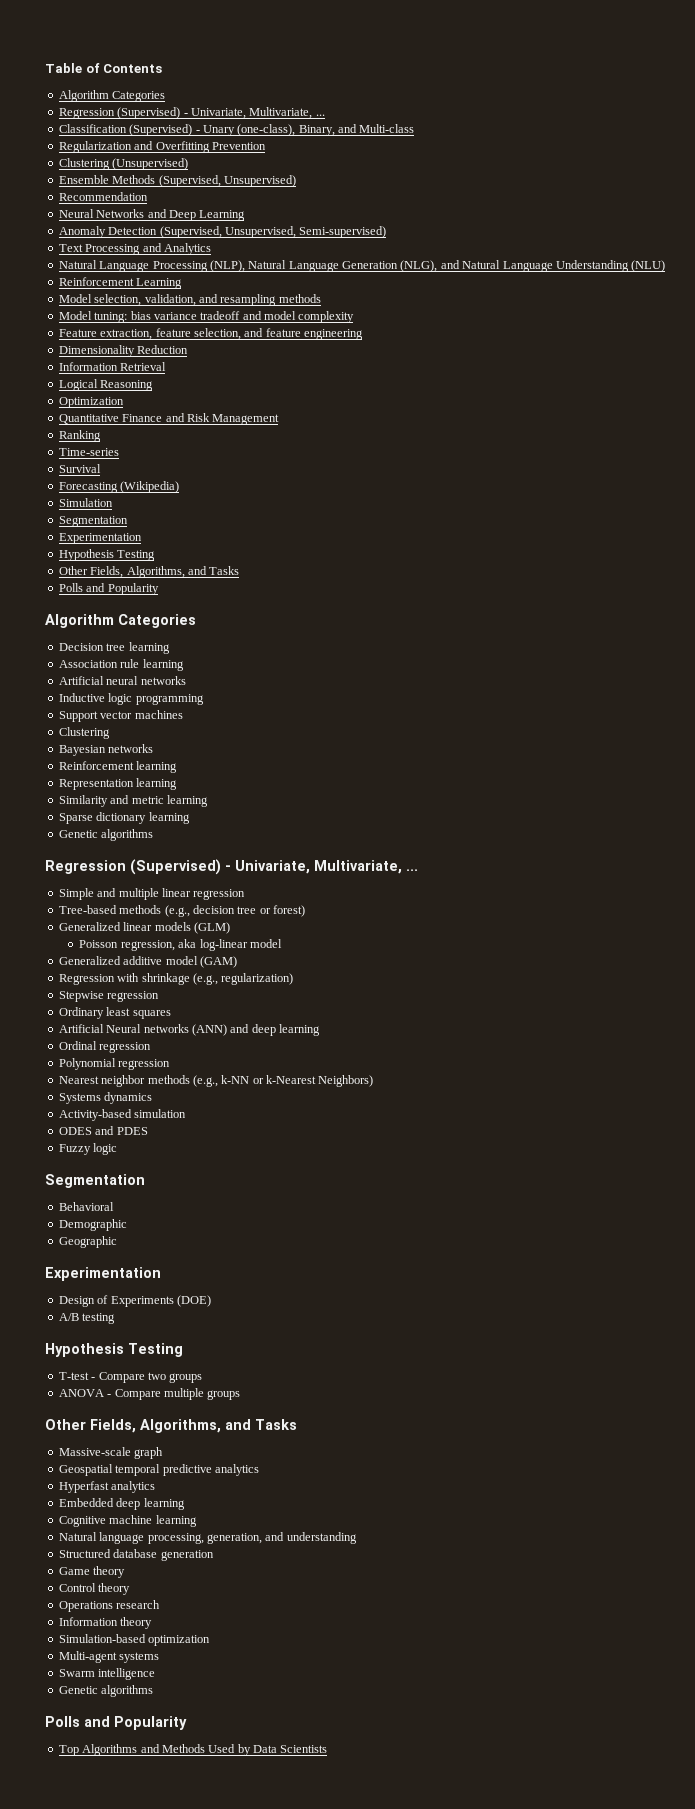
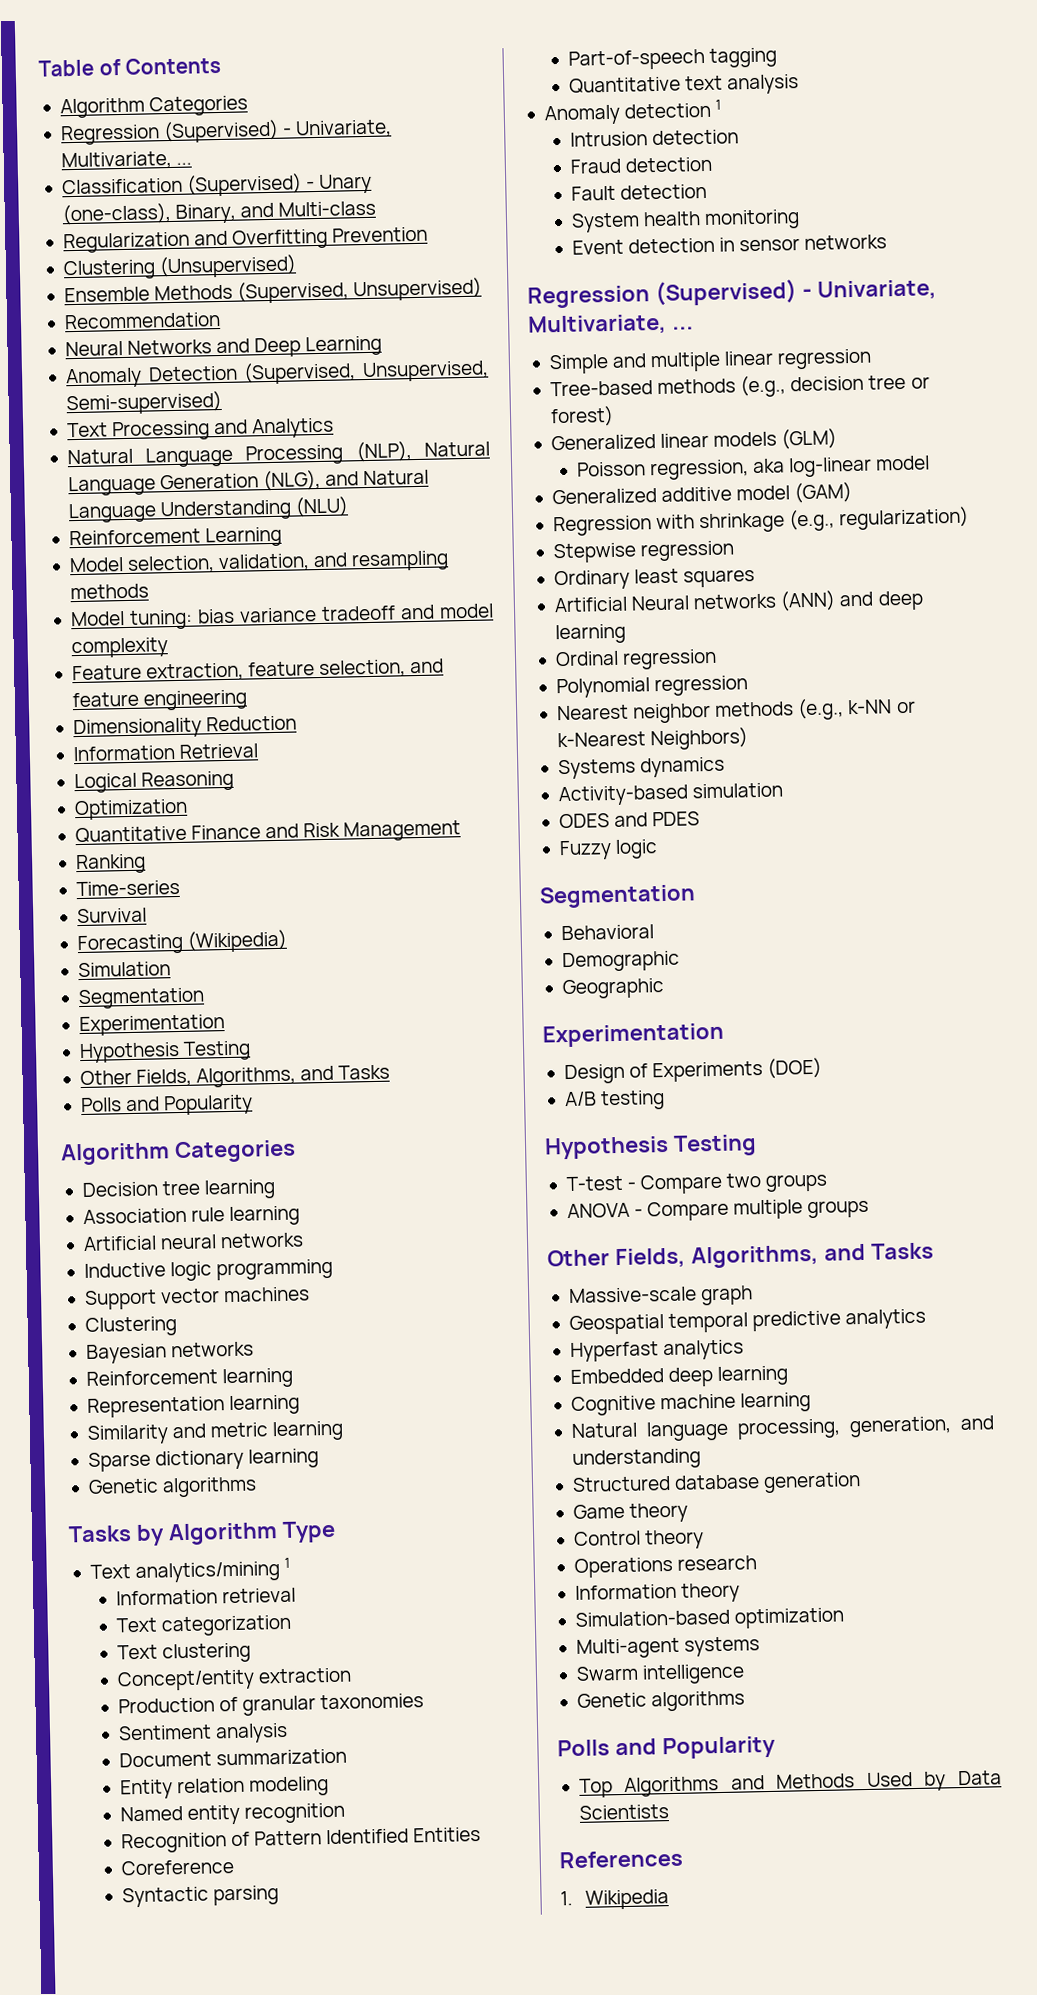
+ Tasks by Algorithm Type
+ Text analytics/mining 1
+ Information retrieval
+ Text categorization
+ Text clustering
+ Concept/entity extraction
+ Production of granular taxonomies
+ Sentiment analysis
+ Document summarization
+ Entity relation modeling
+ Named entity recognition
+ Recognition of Pattern Identified Entities
+ Coreference
+ Syntactic parsing
+ Part-of-speech tagging
+ Quantitative text analysis
+ Anomaly detection 1
+ Intrusion detection
+ Fraud detection
+ Fault detection
+ System health monitoring
+ Event detection in sensor networks
+ References
+ 1. Wikipedia

